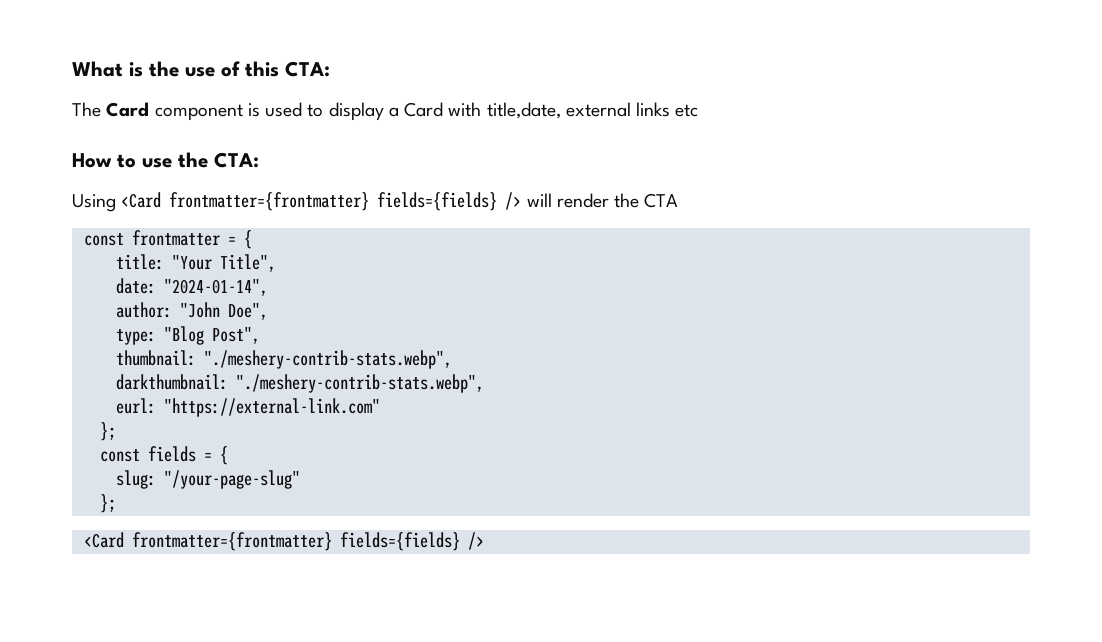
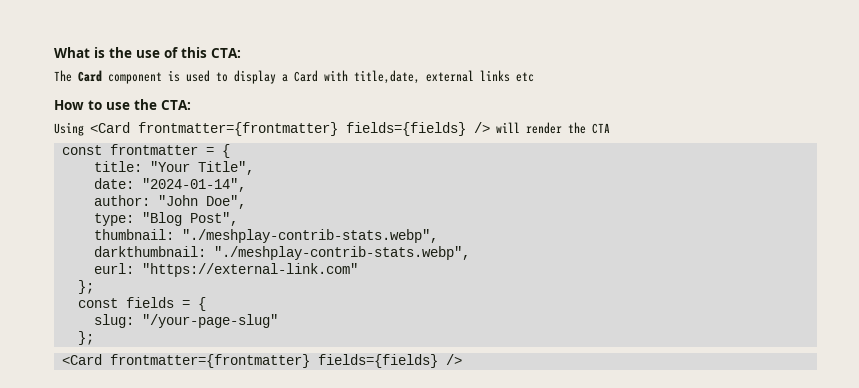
- thumbnail: "./meshery-contrib-stats.webp",
+ thumbnail: "./meshplay-contrib-stats.webp",
- darkthumbnail: "./meshery-contrib-stats.webp",
+ darkthumbnail: "./meshplay-contrib-stats.webp",

